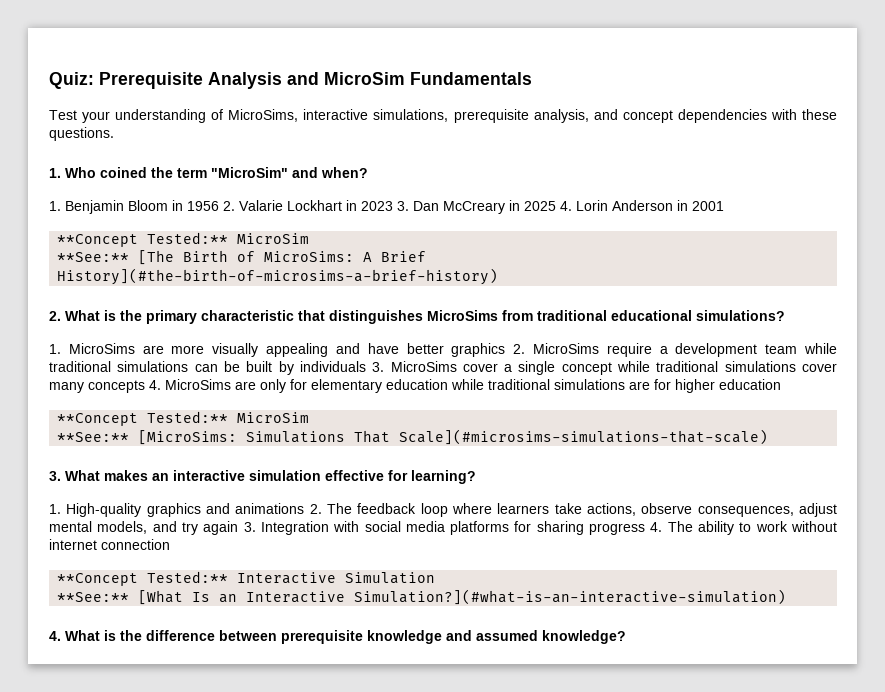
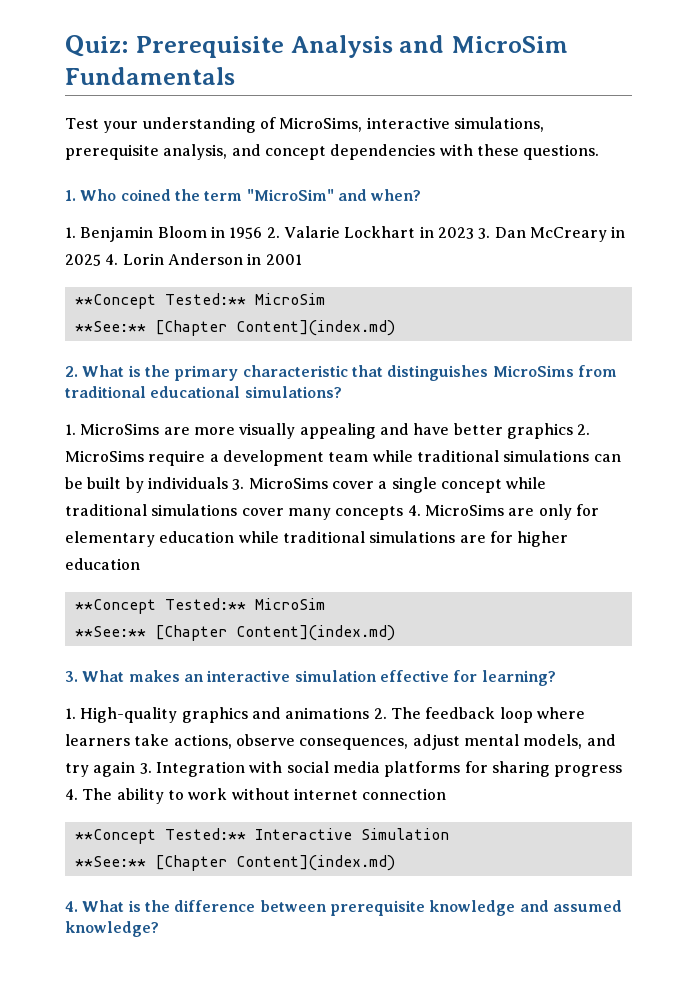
  1. Benjamin Bloom in 1956 2. Valarie Lockhart in 2023 3. Dan McCreary in 2025 4. Lorin Anderson in 2001
  **Concept Tested:** MicroSim
- **See:** [The Birth of MicroSims: A Brief History](#the-birth-of-microsims-a-brief-history)
+ **See:** [Chapter Content](index.md)
  1. MicroSims are more visually appealing and have better graphics 2. MicroSims require a development team while traditional simulations can be built by individuals 3. MicroSims cover a single concept while traditional simulations cover many concepts 4. MicroSims are only for elementary education while traditional simulations are for higher education
  **Concept Tested:** MicroSim
- **See:** [MicroSims: Simulations That Scale](#microsims-simulations-that-scale)
+ **See:** [Chapter Content](index.md)
  **Concept Tested:** Interactive Simulation
- **See:** [What Is an Interactive Simulation?](#what-is-an-interactive-simulation)
+ **See:** [Chapter Content](index.md)

